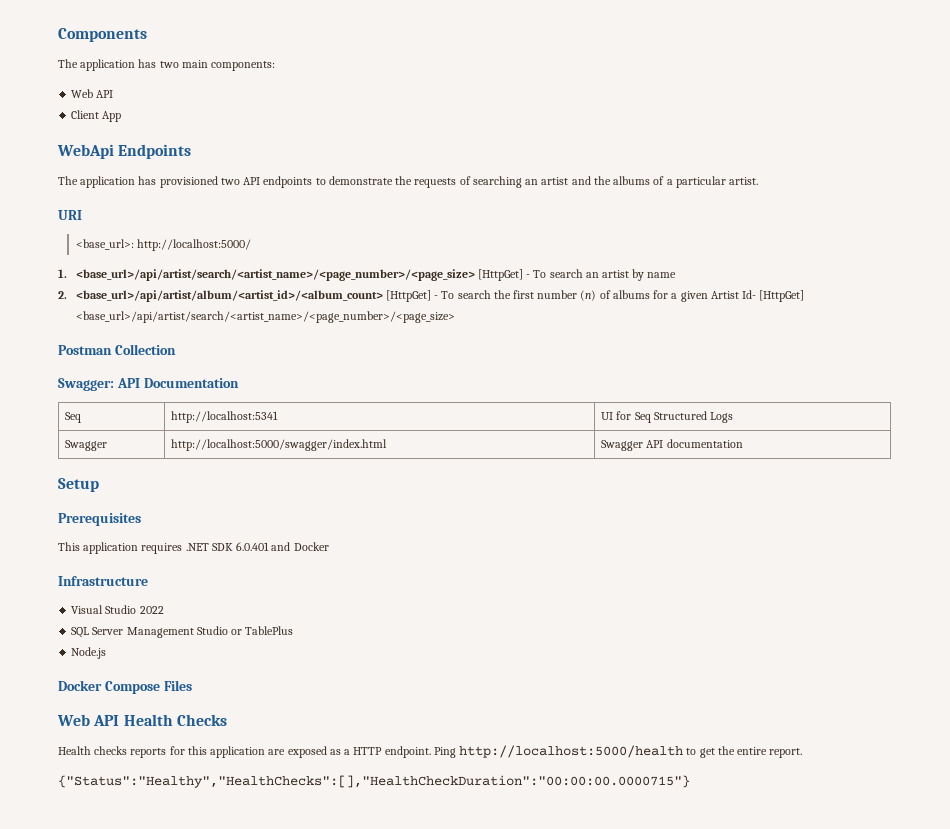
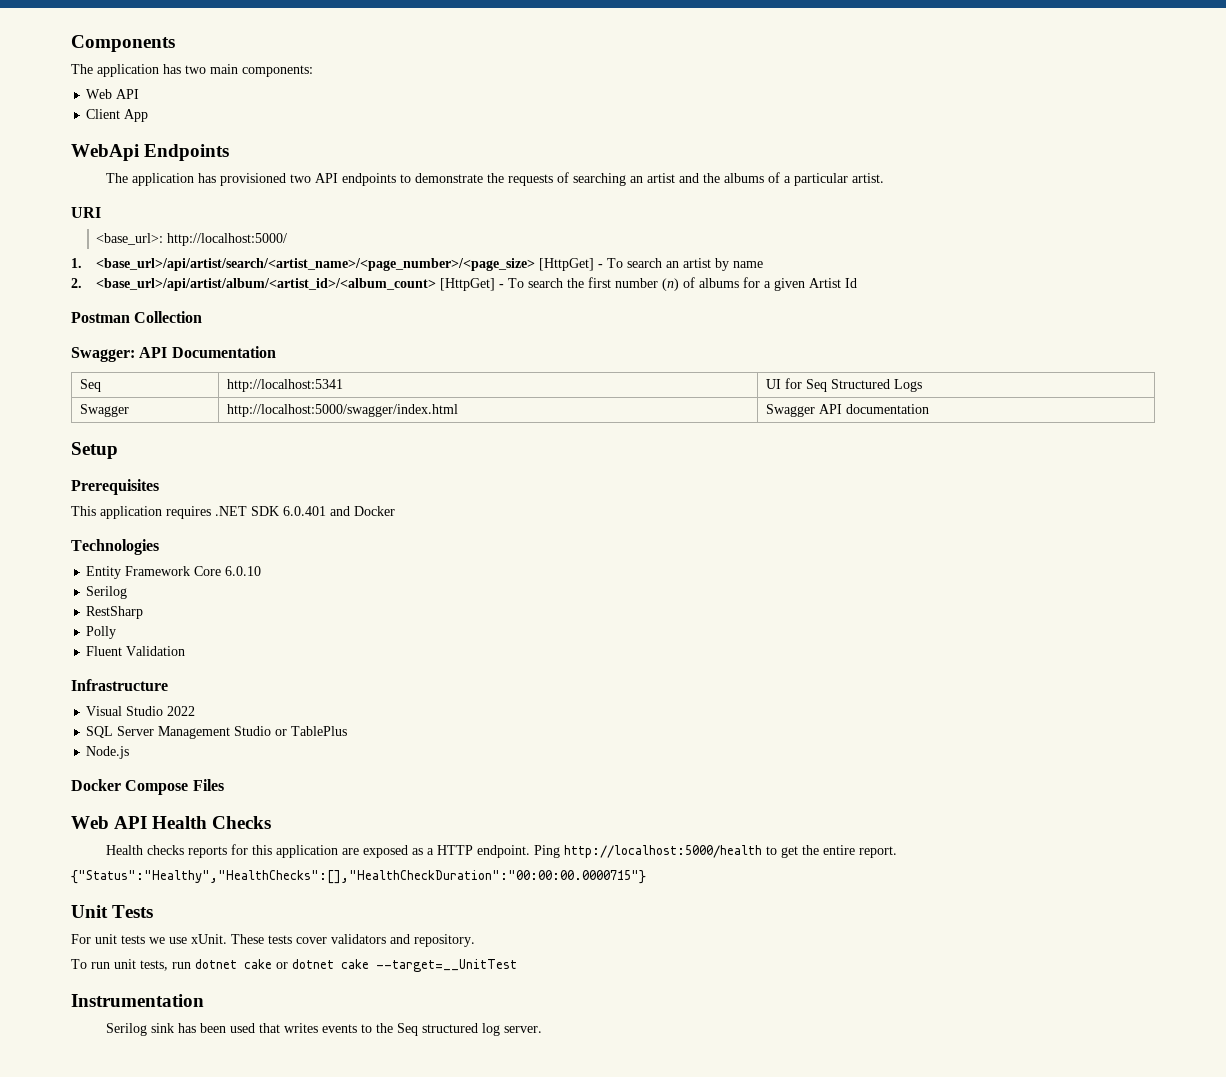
- 2. <base_url>/api/artist/album/<artist_id>/<album_count> [HttpGet] - To search the first number (n) of albums for a given Artist Id- [HttpGet] <base_url>/api/artist/search/<artist_name>/<page_number>/<page_size>
+ 2. <base_url>/api/artist/album/<artist_id>/<album_count> [HttpGet] - To search the first number (n) of albums for a given Artist Id
+ Technologies
+ Entity Framework Core 6.0.10
+ Serilog
+ RestSharp
+ Polly
+ Fluent Validation
+ Unit Tests
+ For unit tests we use xUnit. These tests cover validators and repository.
+ To run unit tests, run dotnet cake or dotnet cake --target=__UnitTest
+ Instrumentation
+ Serilog sink has been used that writes events to the Seq structured log server.

